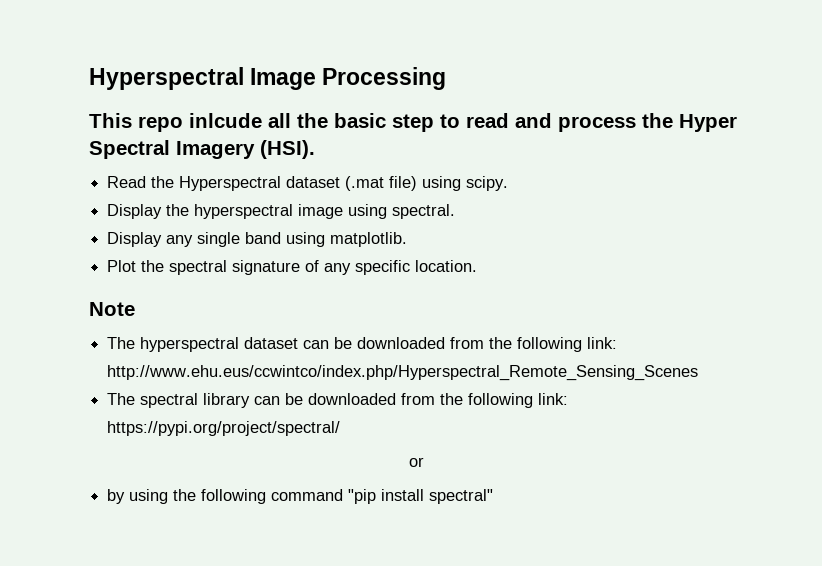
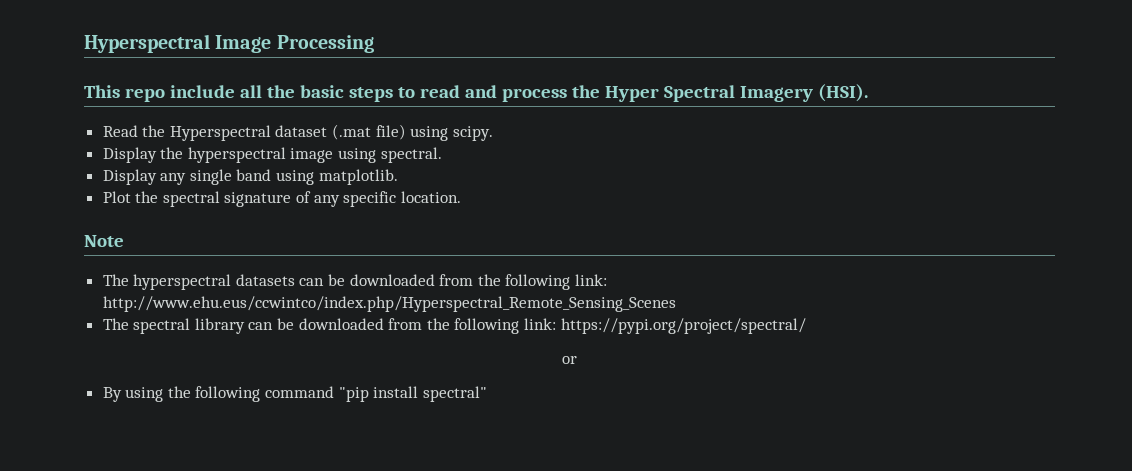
- This repo inlcude all the basic step to read and process the Hyper Spectral Imagery (HSI).
+ This repo include all the basic steps to read and process the Hyper Spectral Imagery (HSI).
- The hyperspectral dataset can be downloaded from the following link: http://www.ehu.eus/ccwintco/index.php/Hyperspectral_Remote_Sensing_Scenes
+ The hyperspectral datasets can be downloaded from the following link: http://www.ehu.eus/ccwintco/index.php/Hyperspectral_Remote_Sensing_Scenes
- by using the following command "pip install spectral"
+ By using the following command "pip install spectral"

